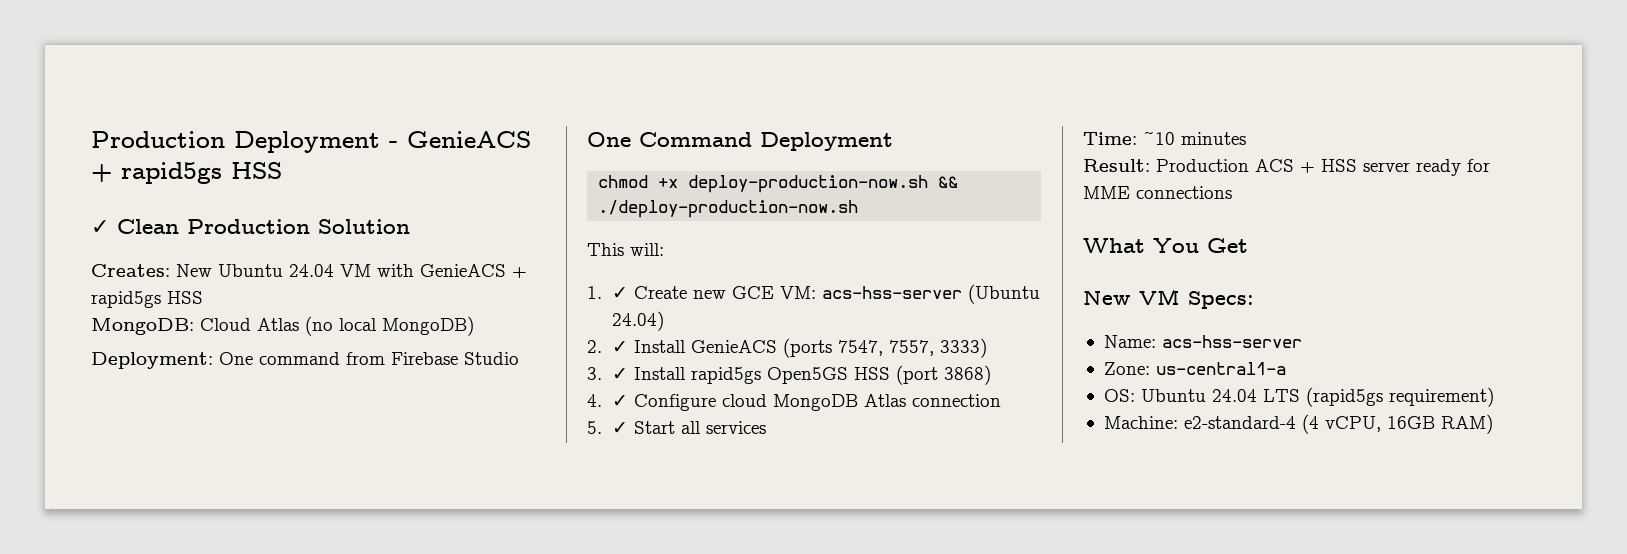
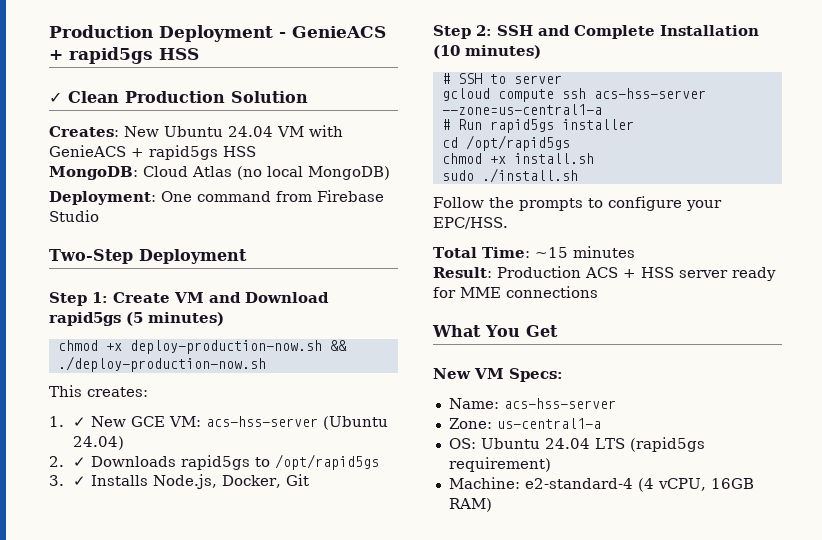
- One Command Deployment
+ Two-Step Deployment
+ Step 1: Create VM and Download rapid5gs (5 minutes)
- This will:
+ This creates:
- 1. ✓ Create new GCE VM: acs-hss-server (Ubuntu 24.04)
+ 1. ✓ New GCE VM: acs-hss-server (Ubuntu 24.04)
- 2. ✓ Install GenieACS (ports 7547, 7557, 3333)
- 3. ✓ Install rapid5gs Open5GS HSS (port 3868)
- 4. ✓ Configure cloud MongoDB Atlas connection
- 5. ✓ Start all services
- Time: ~10 minutes
+ 2. ✓ Downloads rapid5gs to /opt/rapid5gs
+ 3. ✓ Installs Node.js, Docker, Git
+ Step 2: SSH and Complete Installation (10 minutes)
+ # SSH to server
+ gcloud compute ssh acs-hss-server --zone=us-central1-a
+ # Run rapid5gs installer
+ cd /opt/rapid5gs
+ chmod +x install.sh
+ sudo ./install.sh
+ Follow the prompts to configure your EPC/HSS.
+ Total Time: ~15 minutes

